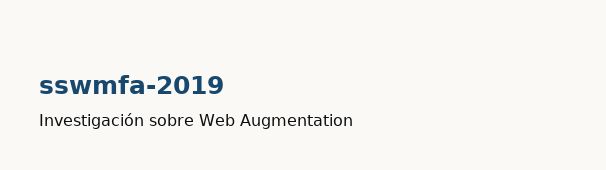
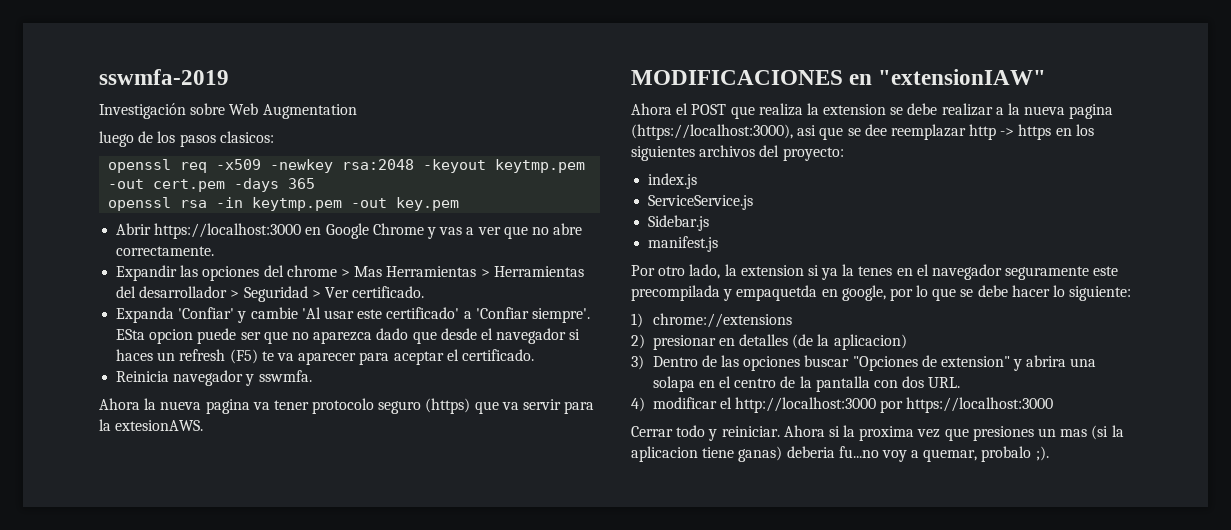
+ luego de los pasos clasicos:
+ openssl req -x509 -newkey rsa:2048 -keyout keytmp.pem -out cert.pem -days 365
+ openssl rsa -in keytmp.pem -out key.pem
+ Abrir https://localhost:3000 en Google Chrome y vas a ver que no abre correctamente.
+ Expandir las opciones del chrome > Mas Herramientas > Herramientas del desarrollador > Seguridad > Ver certificado.
+ Expanda 'Confiar' y cambie 'Al usar este certificado' a 'Confiar siempre'. ESta opcion puede ser que no aparezca dado que desde el navegador si haces un refresh (F5) te va aparecer para aceptar el certificado.
+ Reinicia navegador y sswmfa.
+ Ahora la nueva pagina va tener protocolo seguro (https) que va servir para la extesionAWS.
+ MODIFICACIONES en "extensionIAW"
+ Ahora el POST que realiza la extension se debe realizar a la nueva pagina (https://localhost:3000), asi que se dee reemplazar http -> https en los siguientes archivos del proyecto:
+ index.js
+ ServiceService.js
+ Sidebar.js
+ manifest.js
+ Por otro lado, la extension si ya la tenes en el navegador seguramente este precompilada y empaquetda en google, por lo que se debe hacer lo siguiente:
+ 1) chrome://extensions
+ 2) presionar en detalles (de la aplicacion)
+ 3) Dentro de las opciones buscar "Opciones de extension" y abrira una solapa en el centro de la pantalla con dos URL.
+ 4) modificar el http://localhost:3000 por https://localhost:3000
+ Cerrar todo y reiniciar. Ahora si la proxima vez que presiones un mas (si la aplicacion tiene ganas) deberia fu...no voy a quemar, probalo ;).

